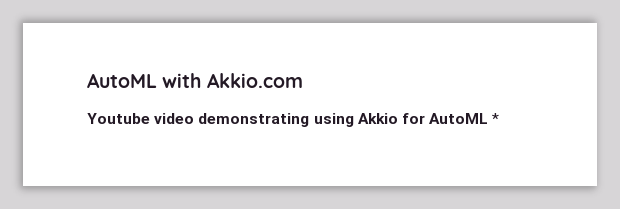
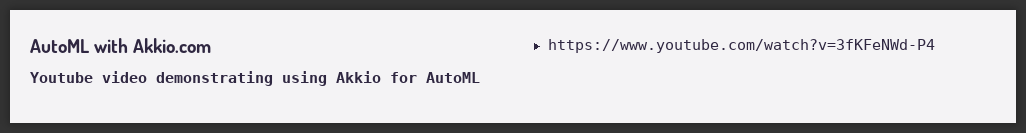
- Youtube video demonstrating using Akkio for AutoML *
+ Youtube video demonstrating using Akkio for AutoML
+ https://www.youtube.com/watch?v=3fKFeNWd-P4

